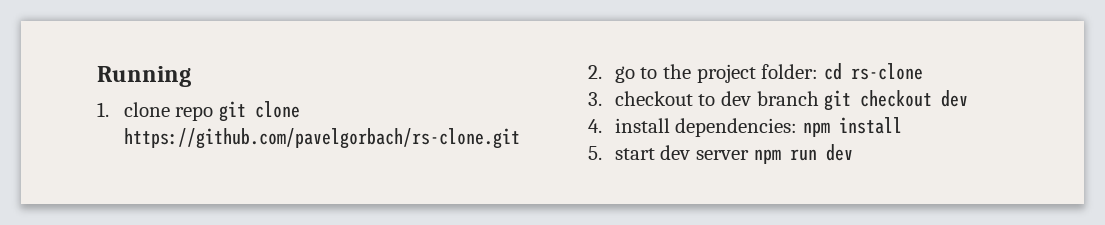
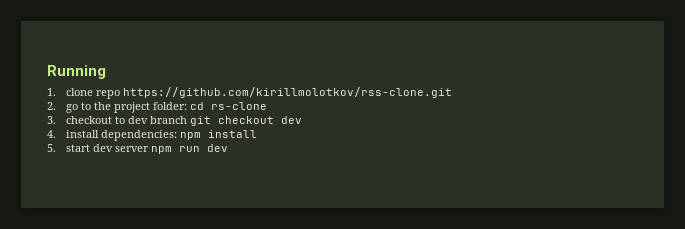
- 1. clone repo git clone https://github.com/pavelgorbach/rs-clone.git
+ 1. clone repo https://github.com/kirillmolotkov/rss-clone.git

